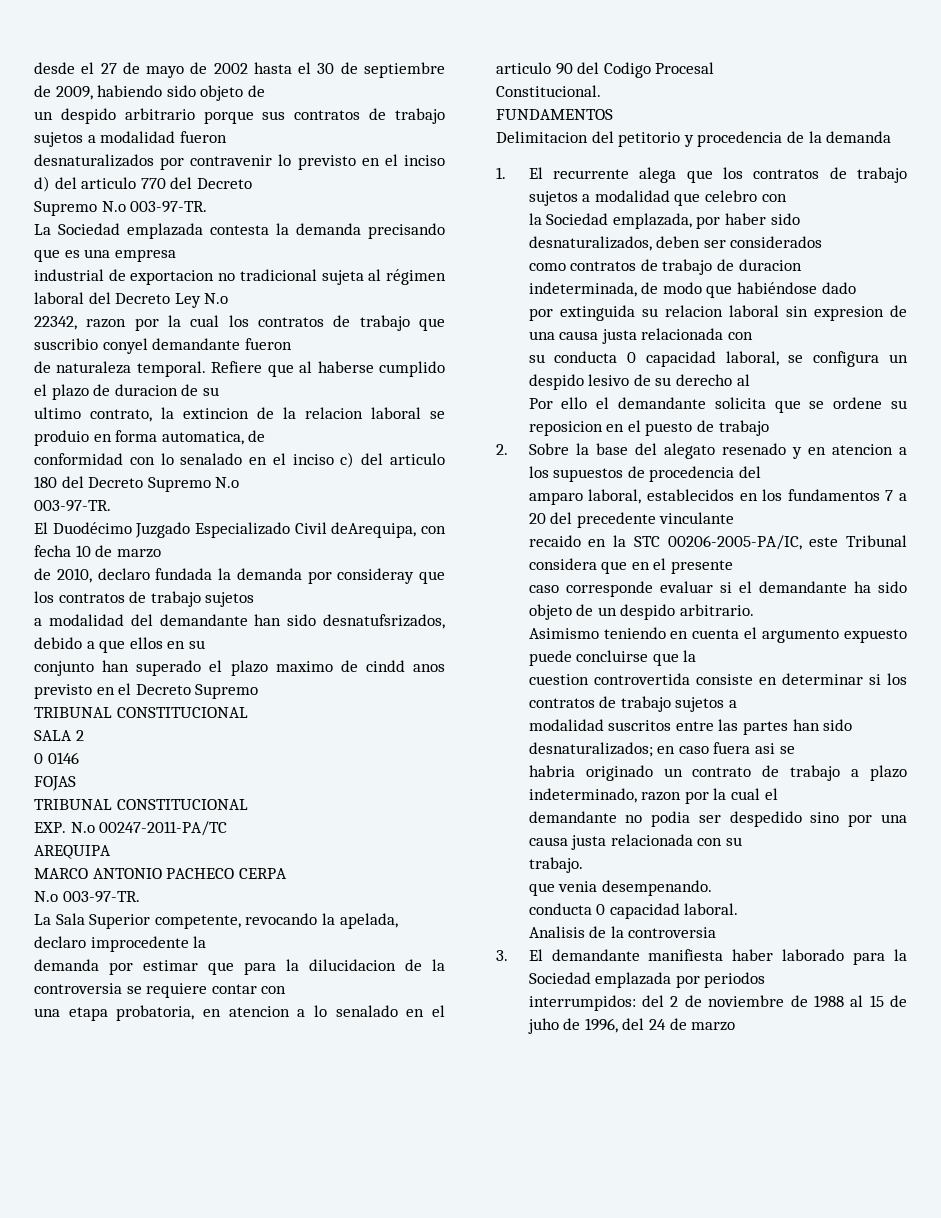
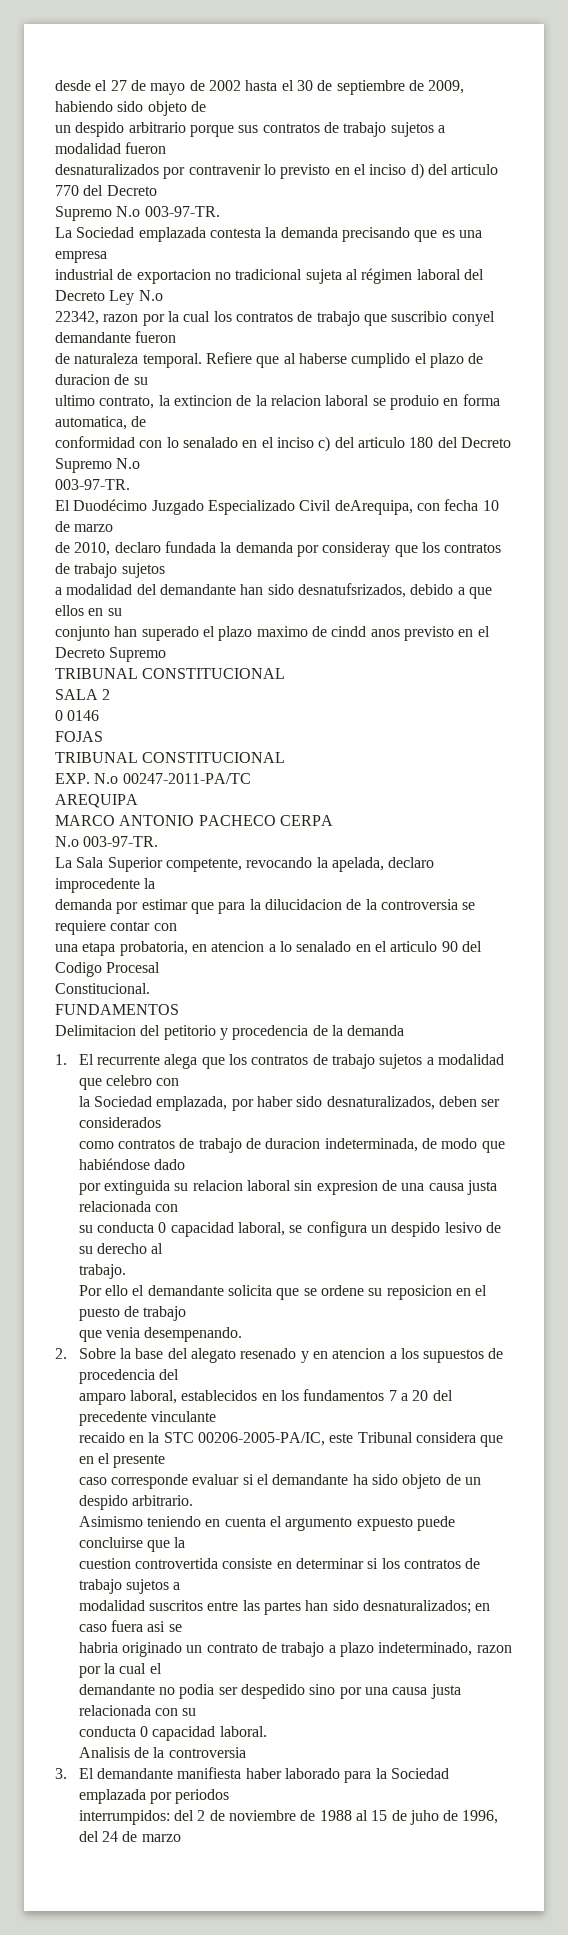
+ trabajo.
+ que venia desempenando.
- trabajo.
- que venia desempenando.

